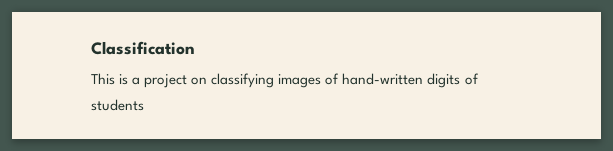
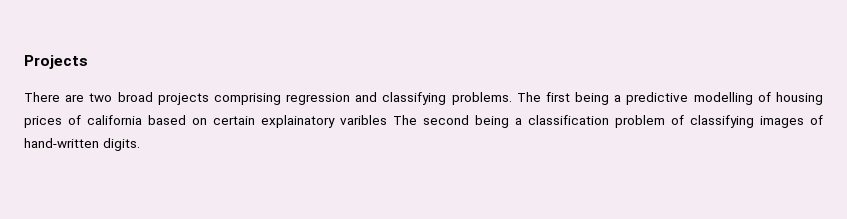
- Classification
- This is a project on classifying images of hand-written digits of students
+ Projects
+ There are two broad projects comprising regression and classifying problems. The first being a predictive modelling of housing prices of california based on certain explainatory varibles The second being a classification problem of classifying images of hand-written digits.

